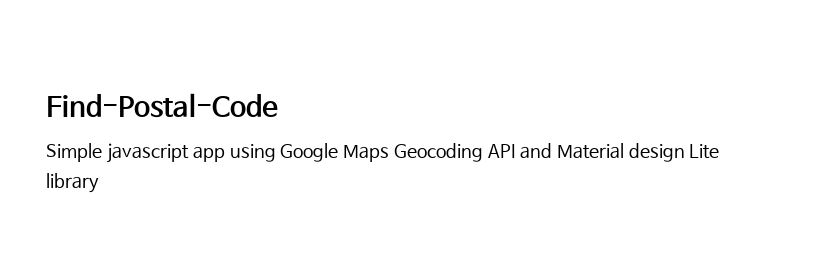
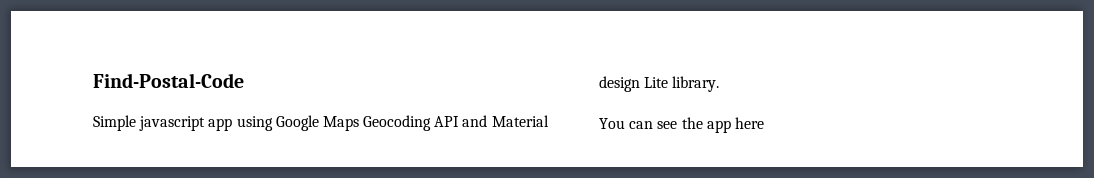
- Simple javascript app using Google Maps Geocoding API and Material design Lite library
+ Simple javascript app using Google Maps Geocoding API and Material design Lite library.
+ You can see the app here

